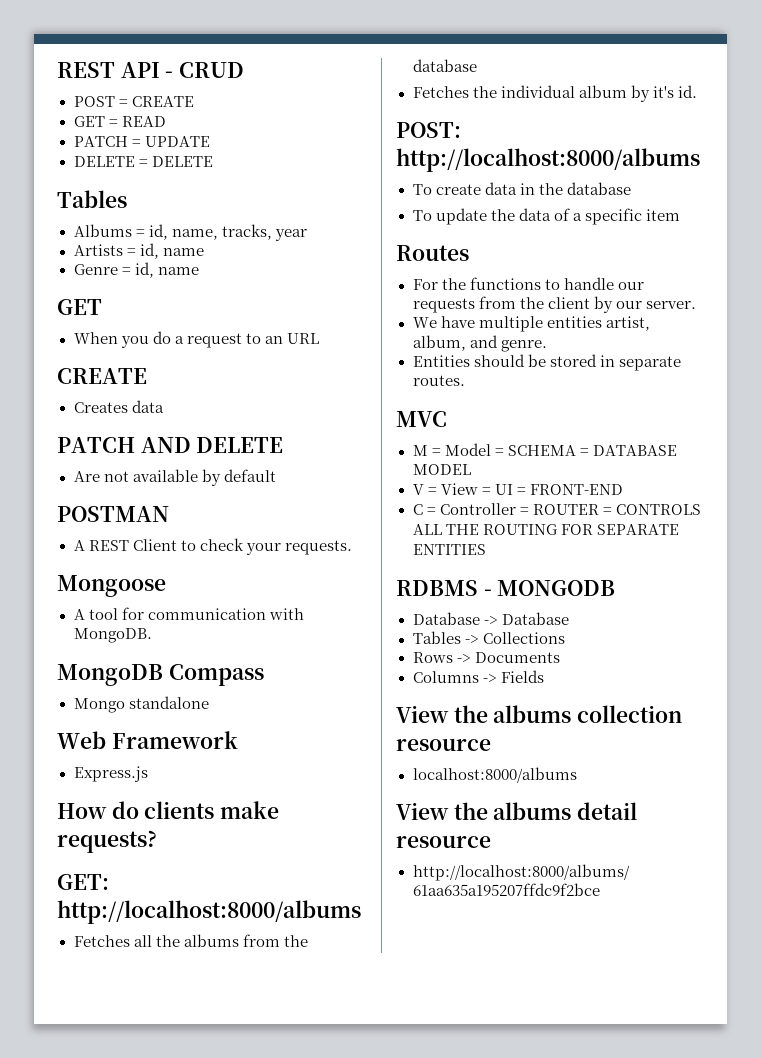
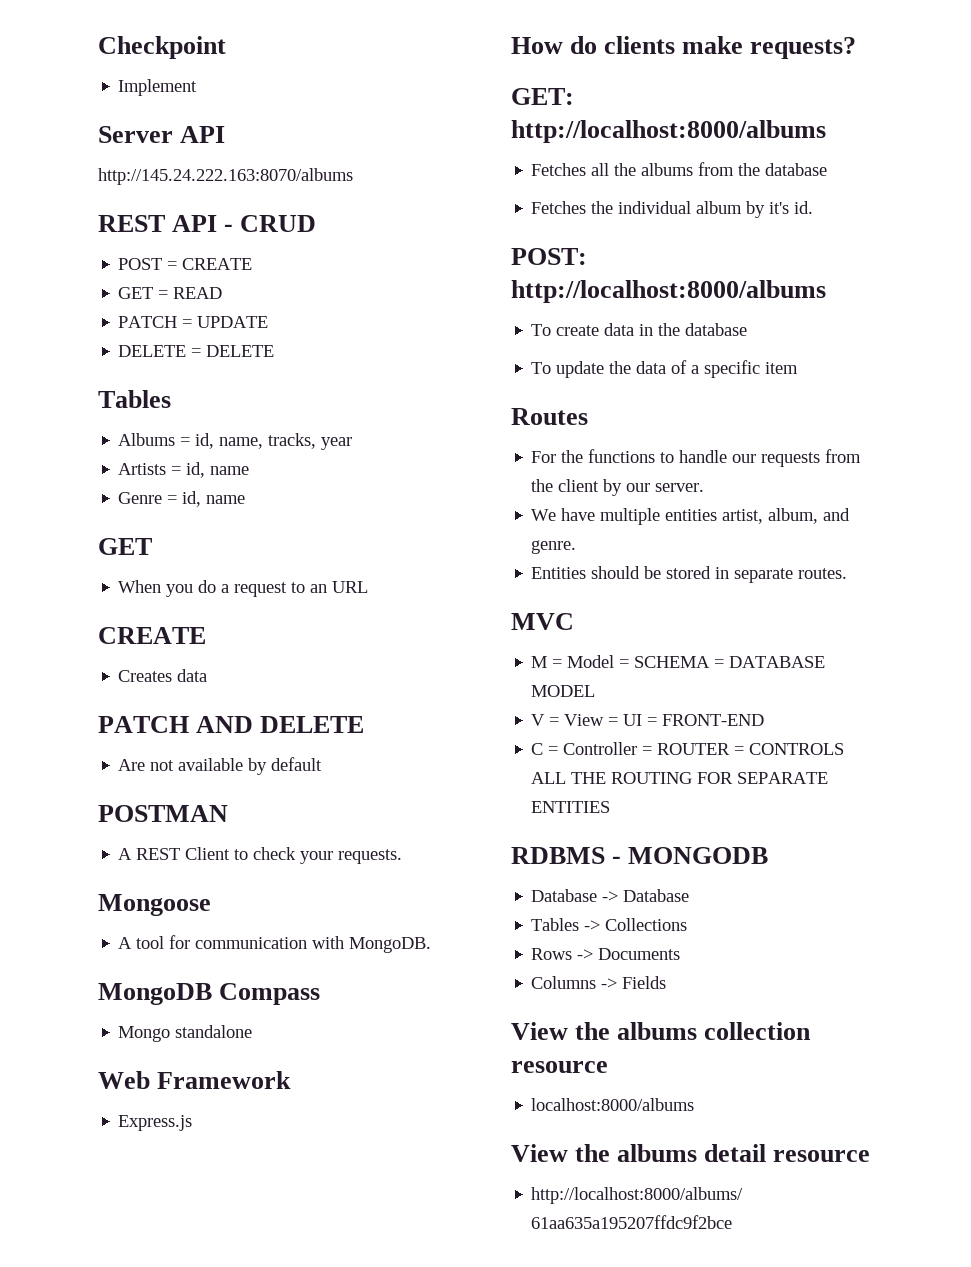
+ Checkpoint
+ Implement
+ Server API
+ http://145.24.222.163:8070/albums

